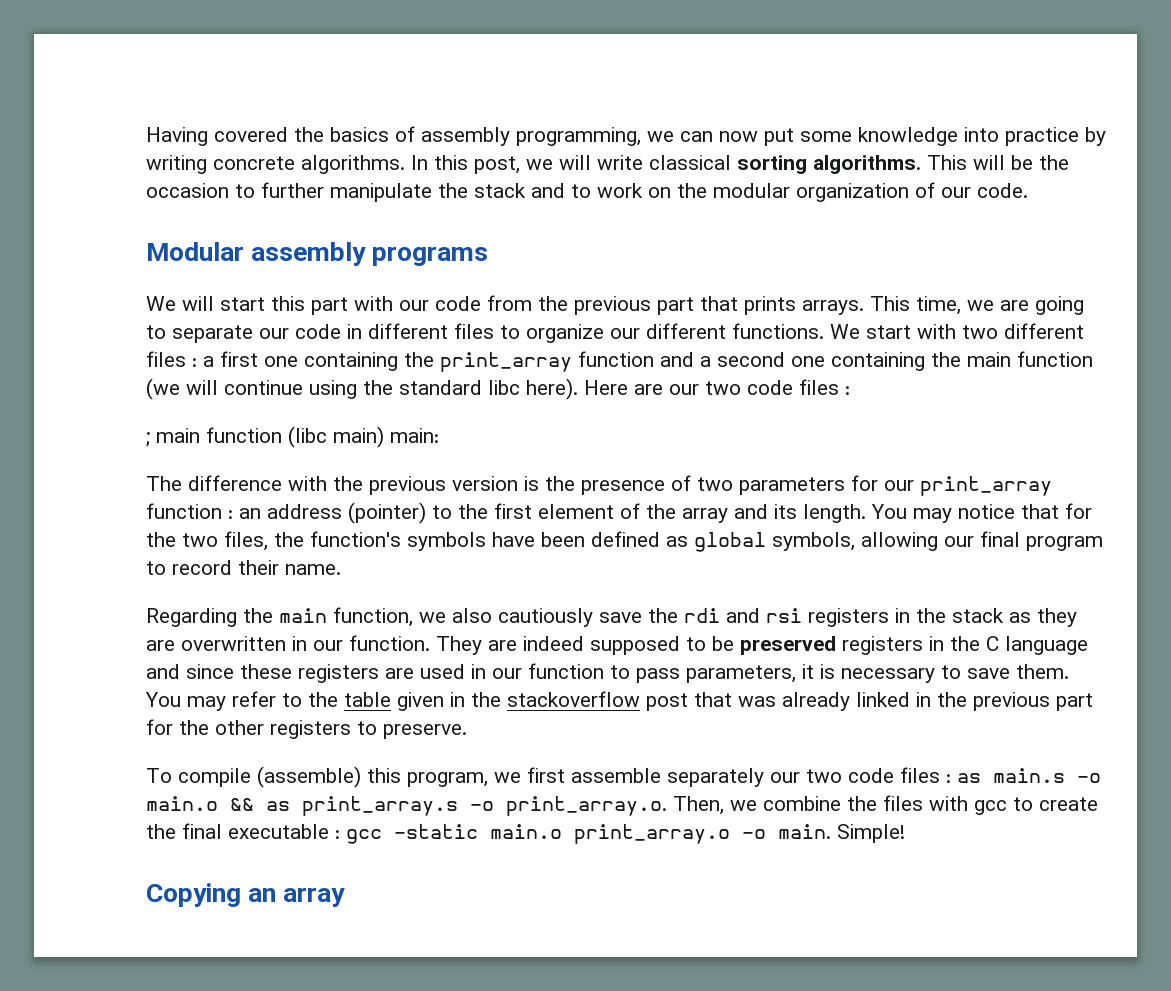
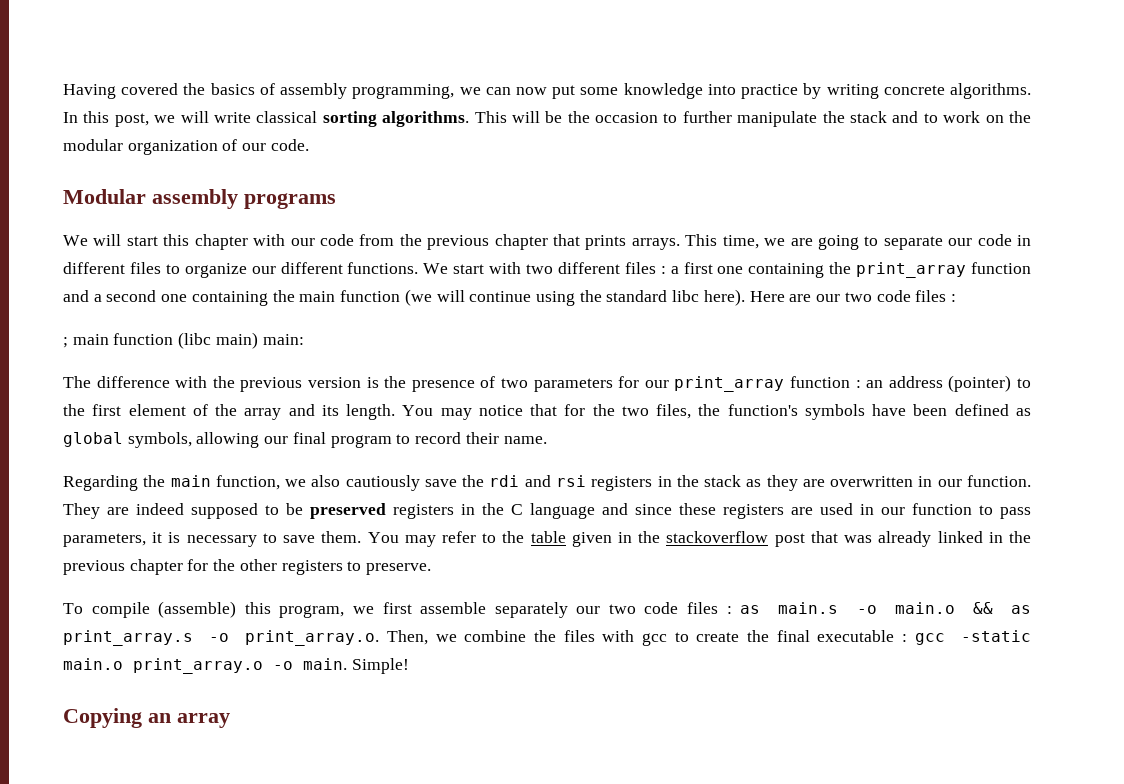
- We will start this part with our code from the previous part that prints arrays.
+ We will start this chapter with our code from the previous chapter that prints arrays.
- You may refer to the table given in the stackoverflow post that was already linked in the previous part for the other registers to preserve.
+ You may refer to the table given in the stackoverflow post that was already linked in the previous chapter for the other registers to preserve.

